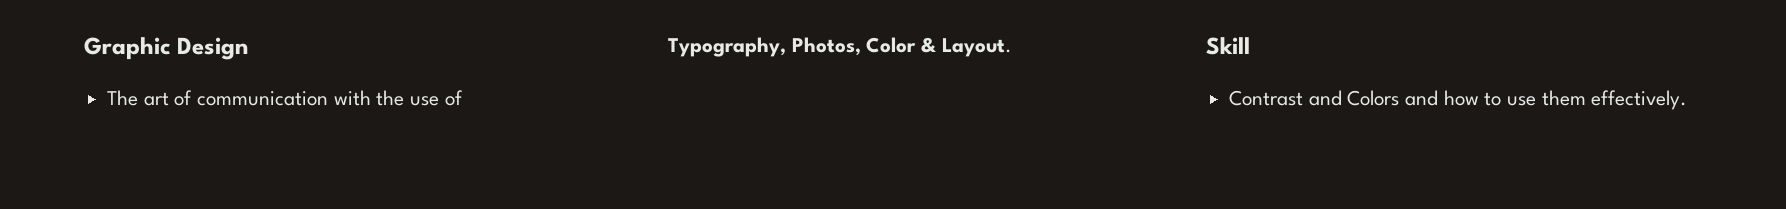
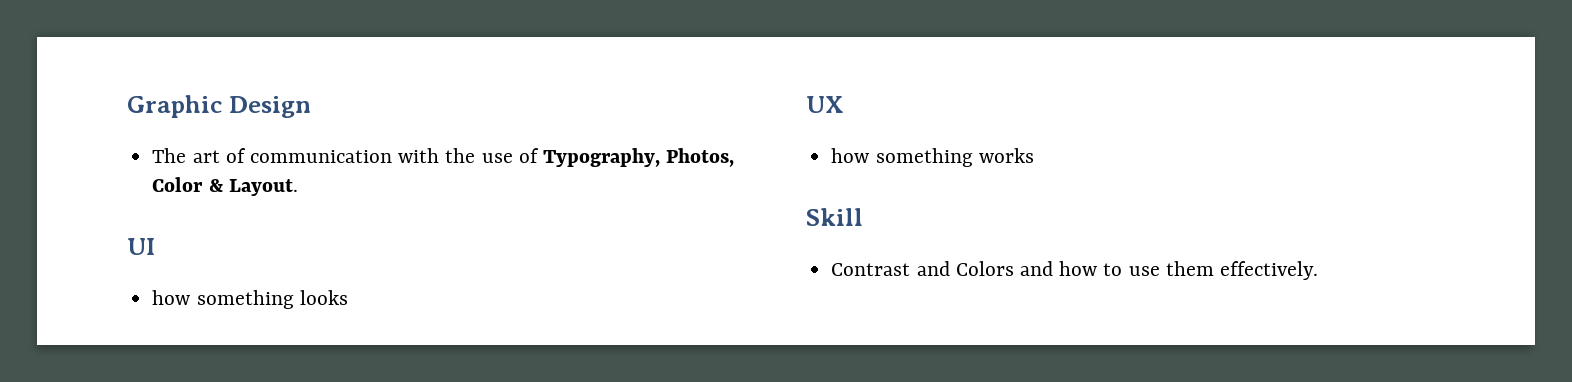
+ UI
+ how something looks
+ UX
+ how something works

